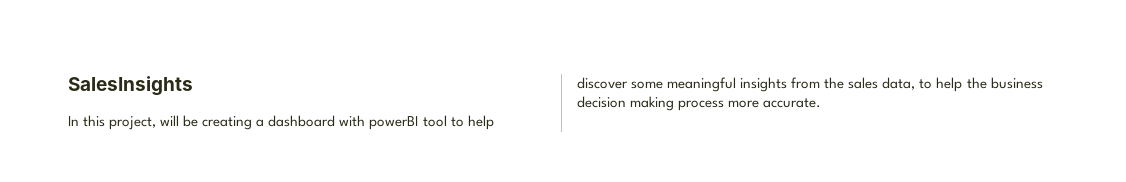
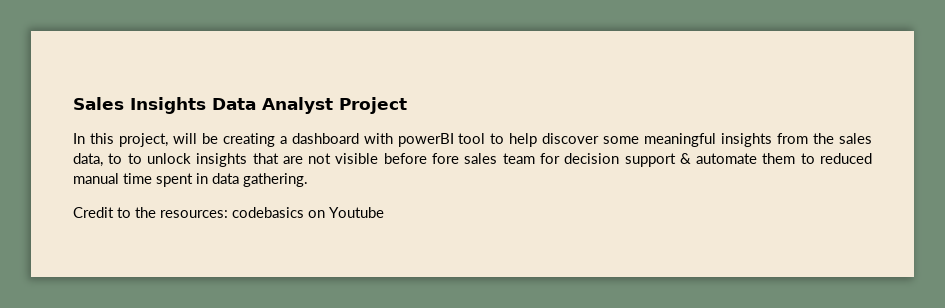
- SalesInsights
+ Sales Insights Data Analyst Project
- In this project, will be creating a dashboard with powerBI tool to help discover some meaningful insights from the sales data, to help the business decision making process more accurate.
+ In this project, will be creating a dashboard with powerBI tool to help discover some meaningful insights from the sales data, to to unlock insights that are not visible before fore sales team for decision support & automate them to reduced manual time spent in data gathering.
+ Credit to the resources: codebasics on Youtube

